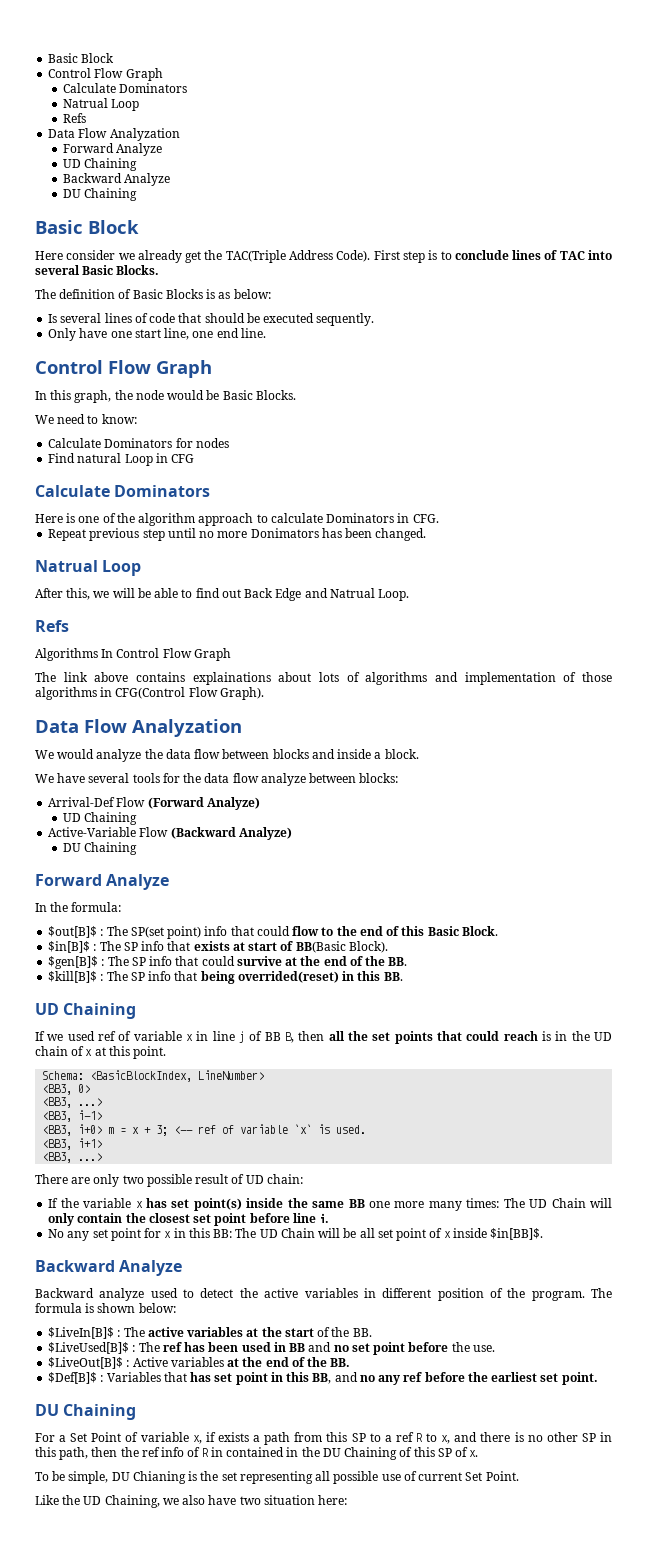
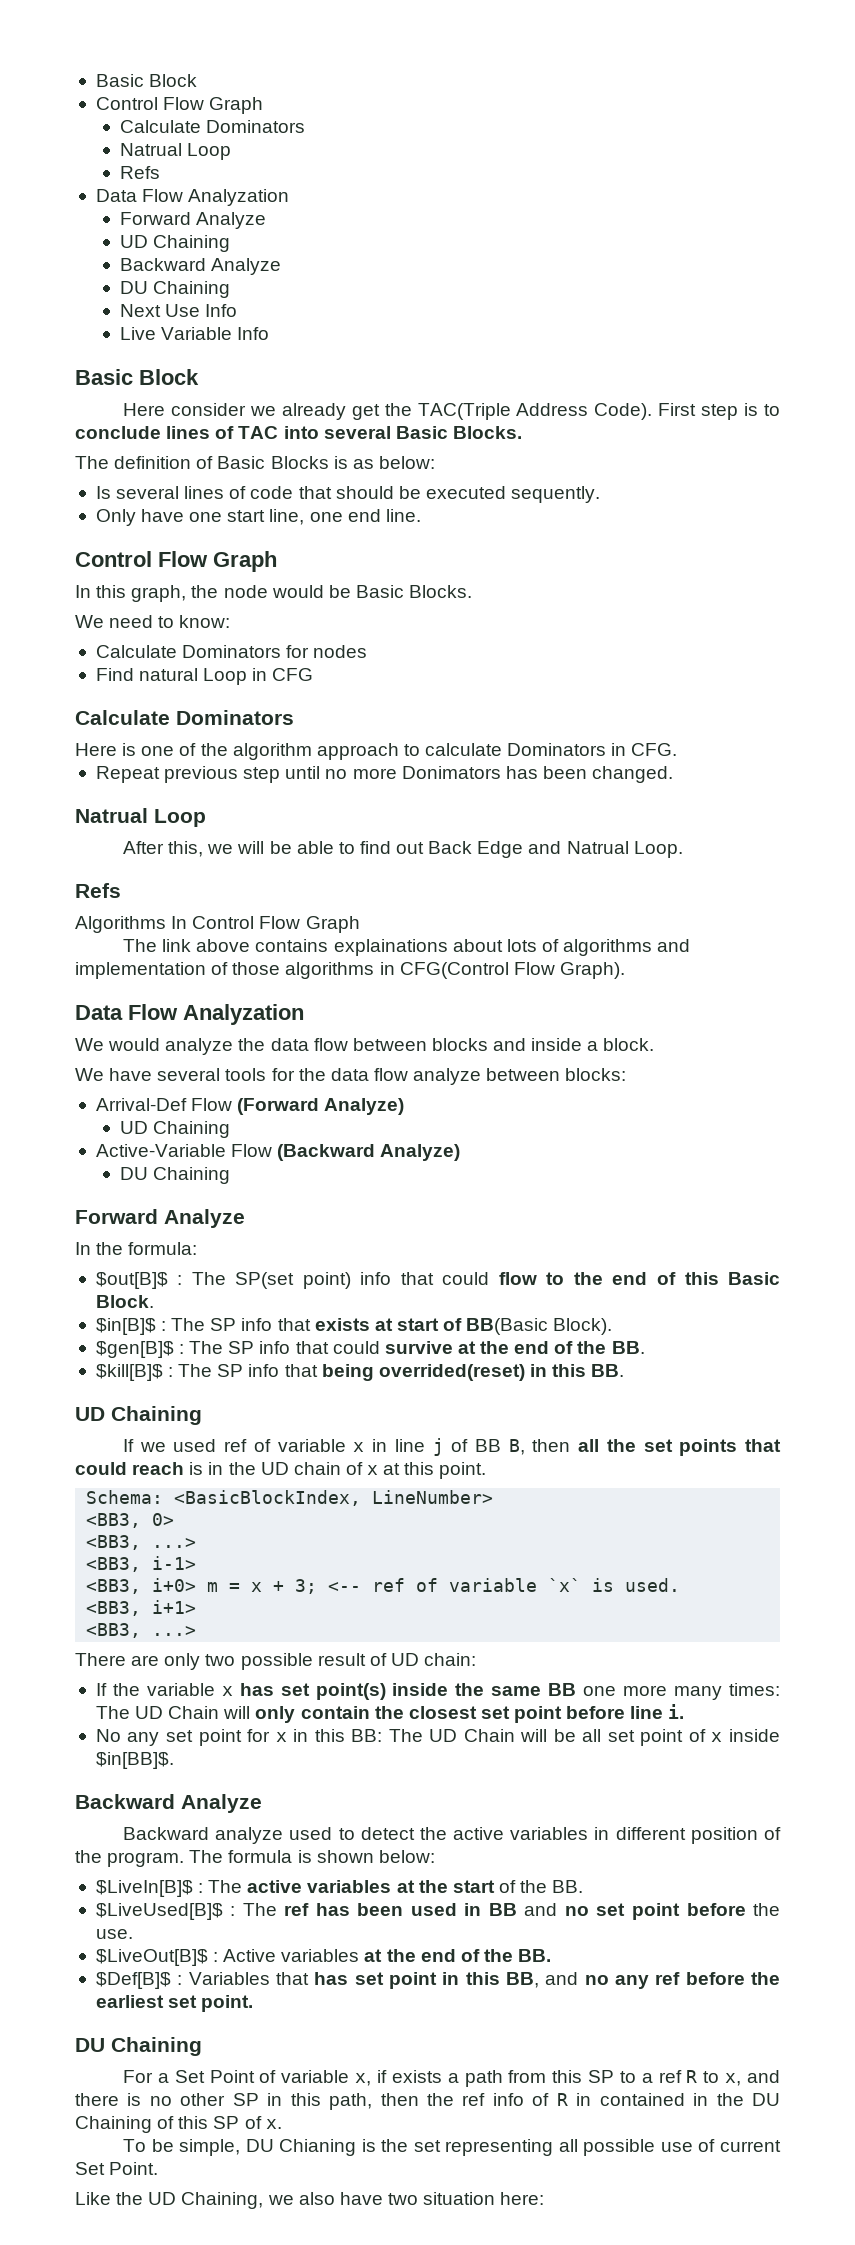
+ Next Use Info
+ Live Variable Info

